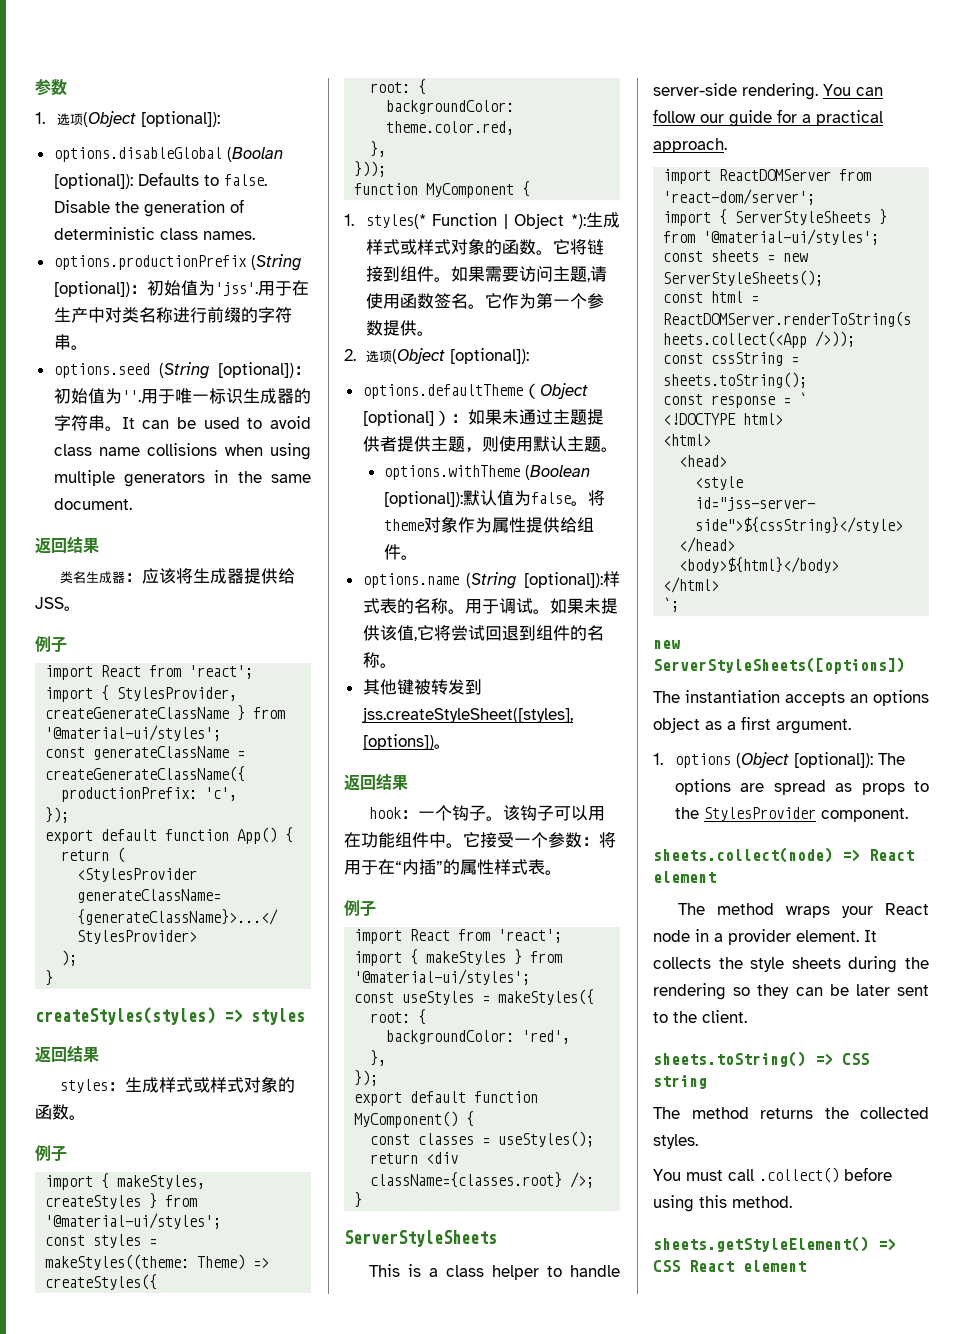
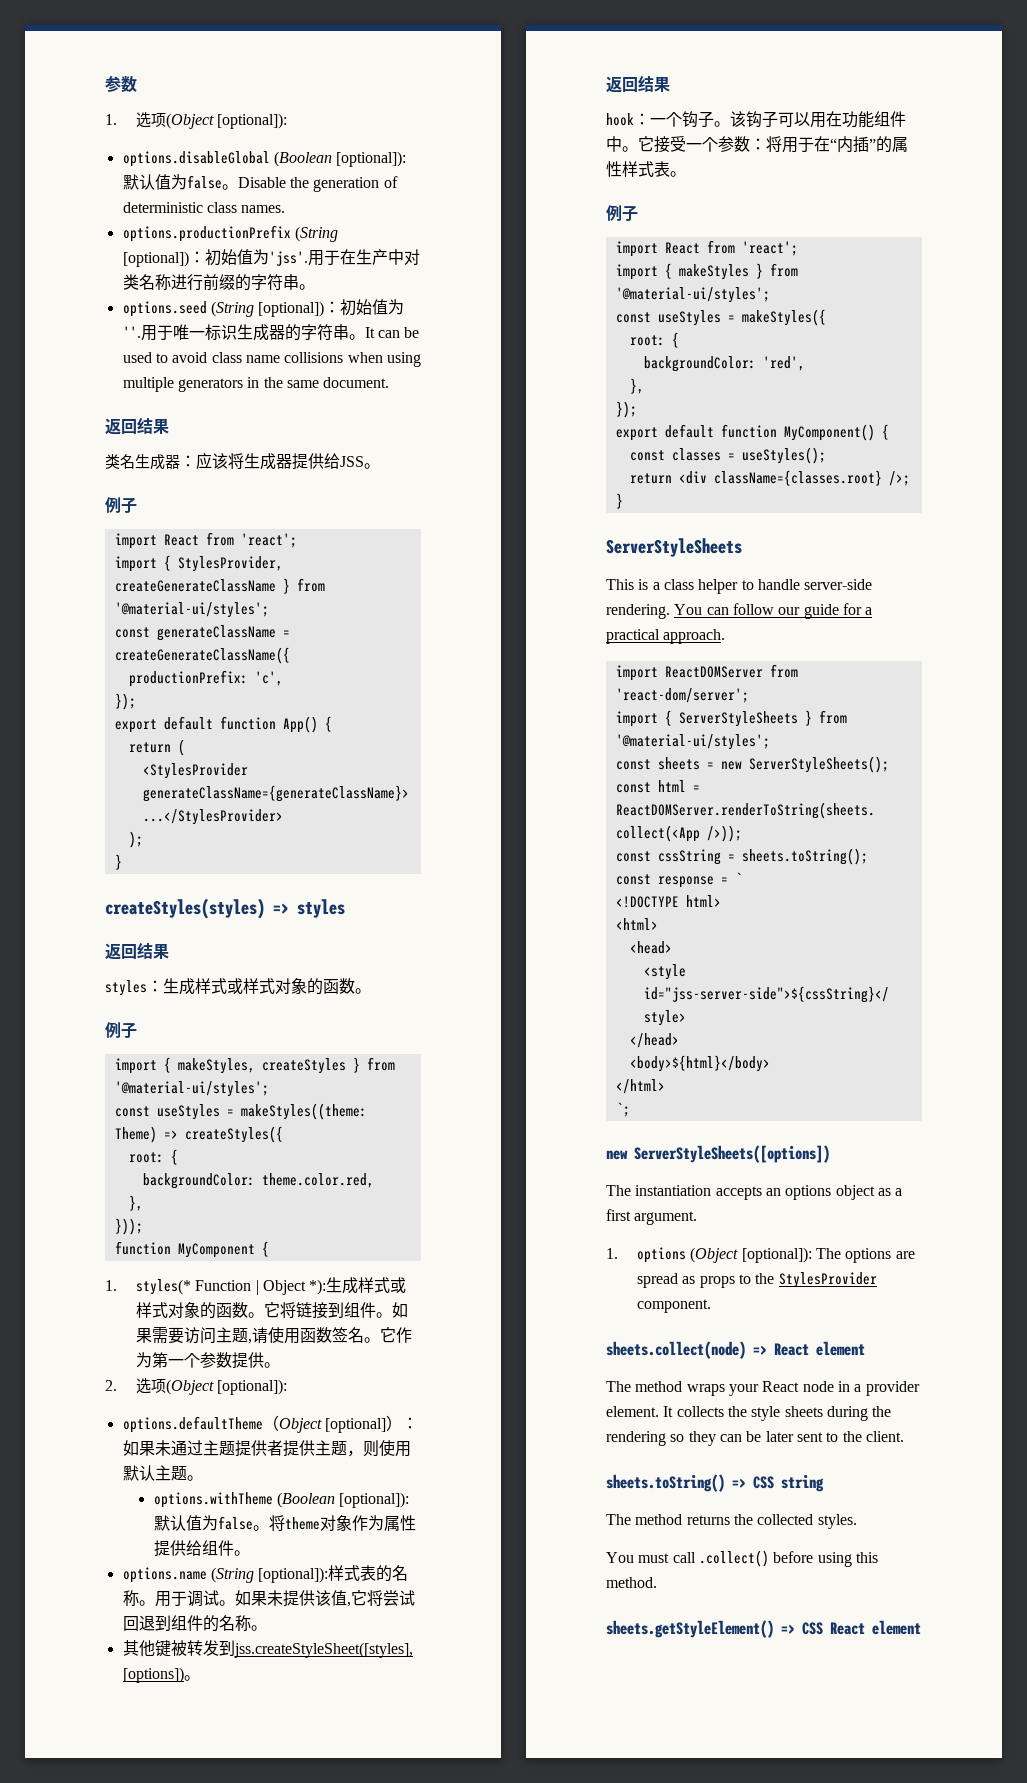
- options.disableGlobal (Boolan [optional]): Defaults to false.
+ options.disableGlobal (Boolean [optional]):默认值为false。
- const styles = makeStyles((theme: Theme) => createStyles({
+ const useStyles = makeStyles((theme: Theme) => createStyles({

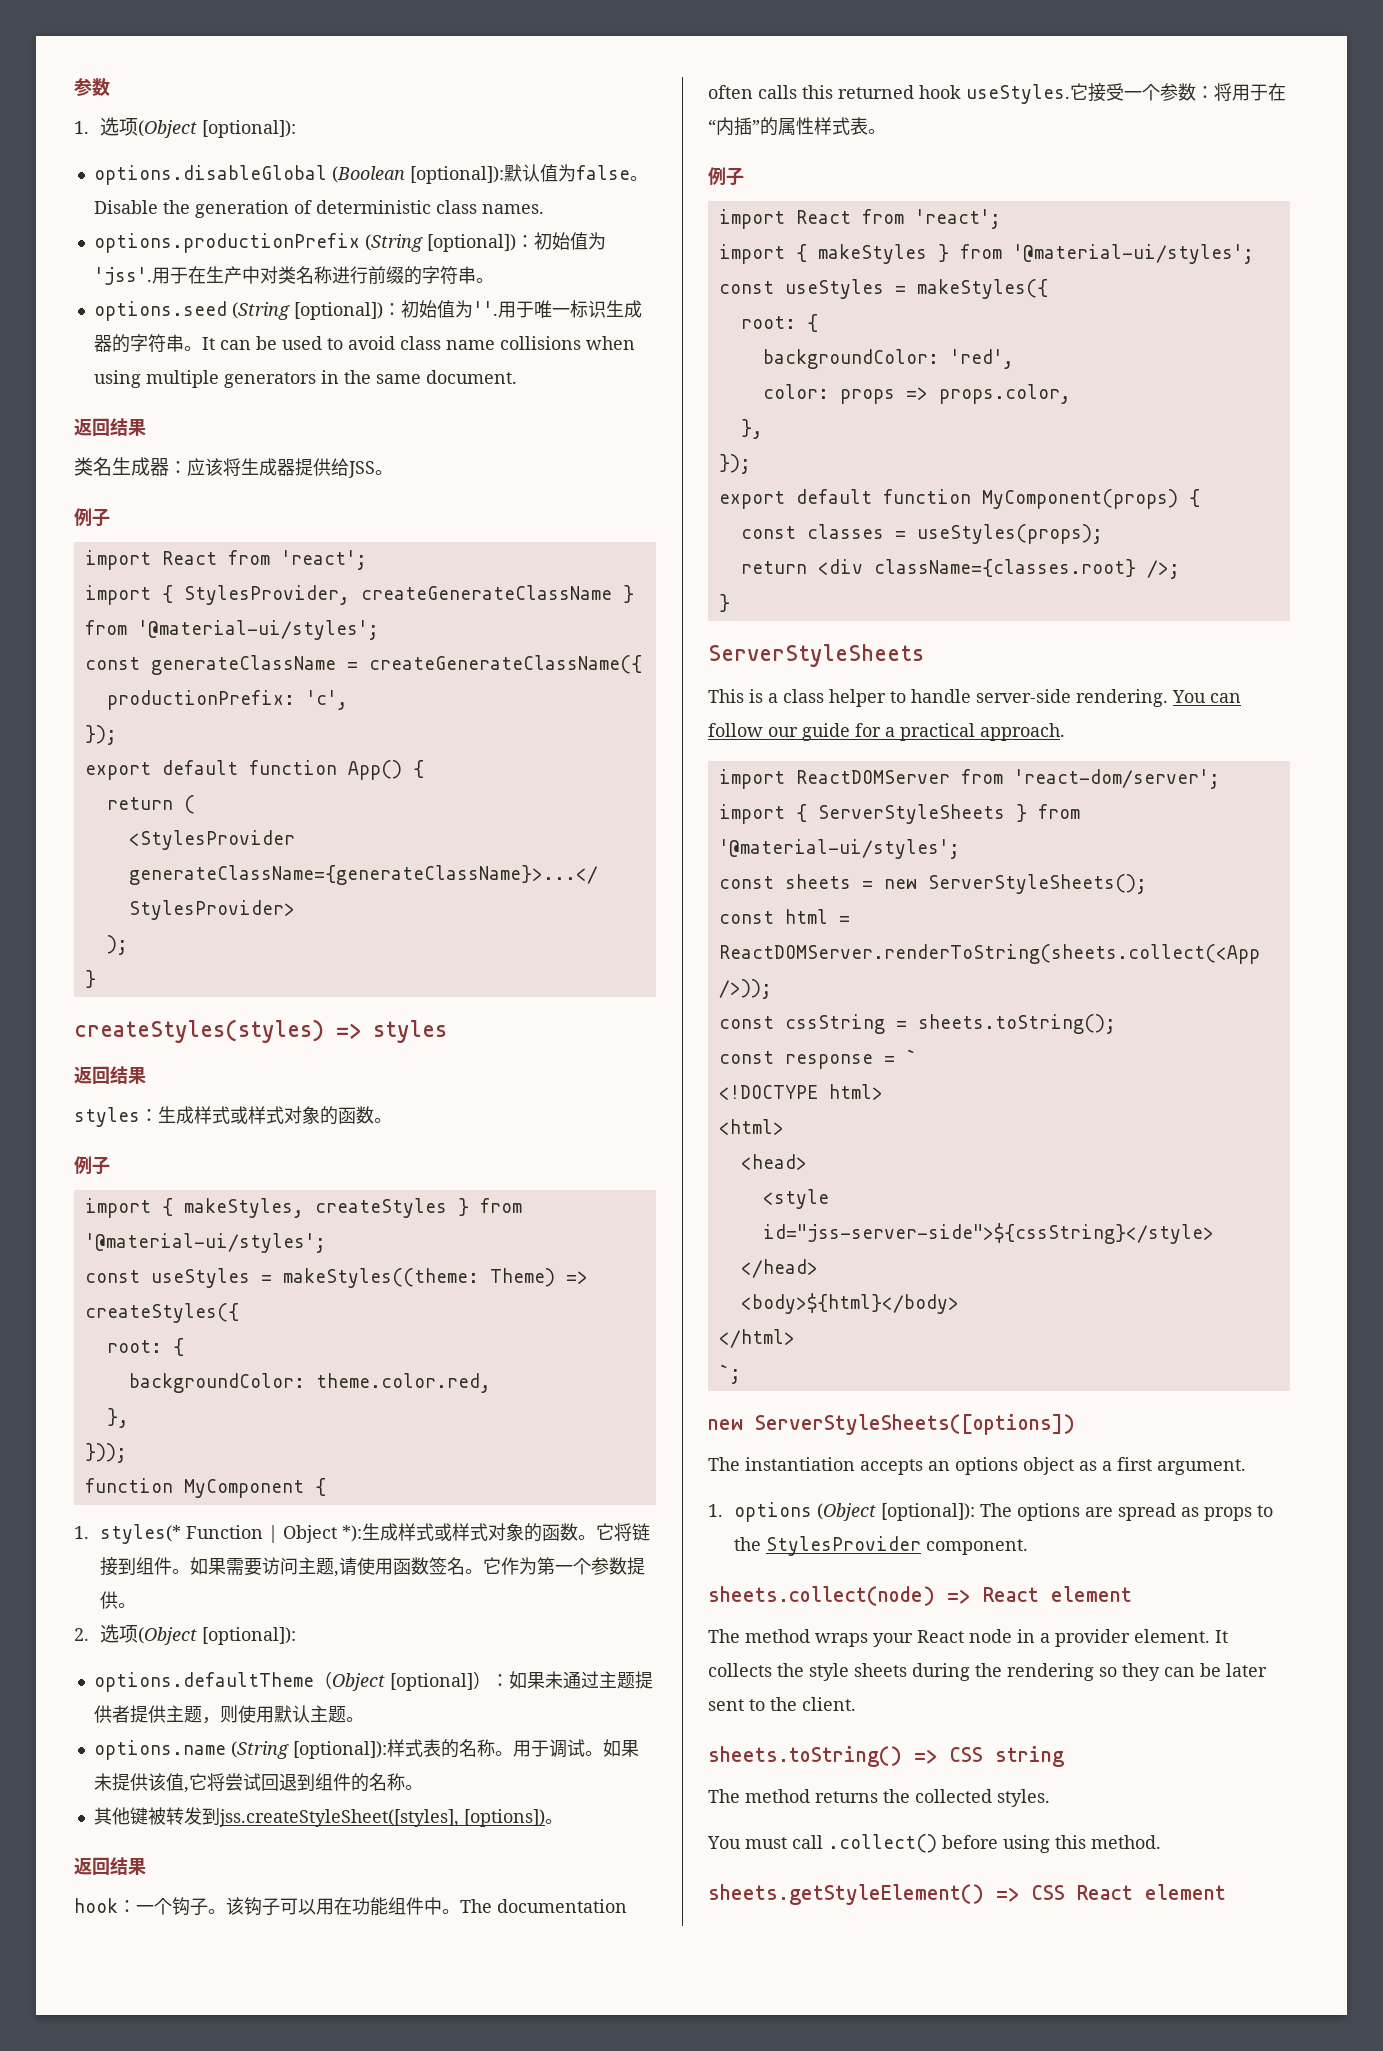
- options.withTheme (Boolean [optional]):默认值为false。将theme对象作为属性提供给组件。
+ The documentation often calls this returned hook useStyles.
+ color: props => props.color,
- export default function MyComponent() {
+ export default function MyComponent(props) {
- const classes = useStyles();
+ const classes = useStyles(props);

